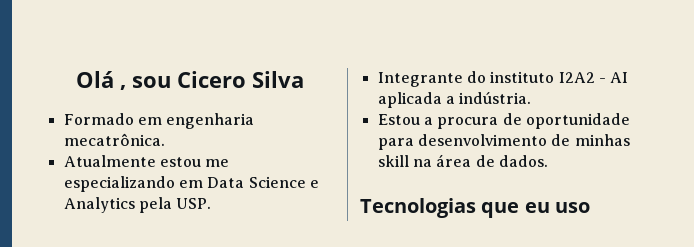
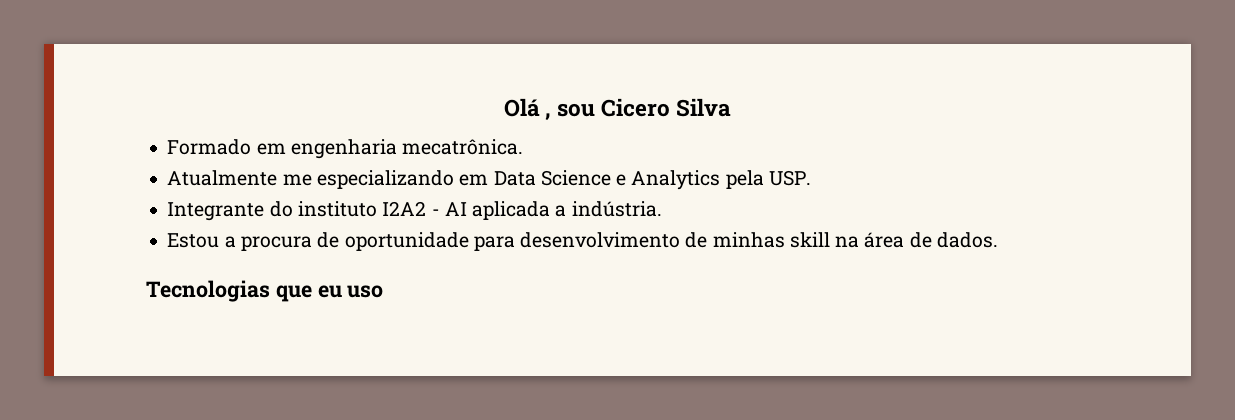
- Atualmente estou me especializando em Data Science e Analytics pela USP.
+ Atualmente me especializando em Data Science e Analytics pela USP.

